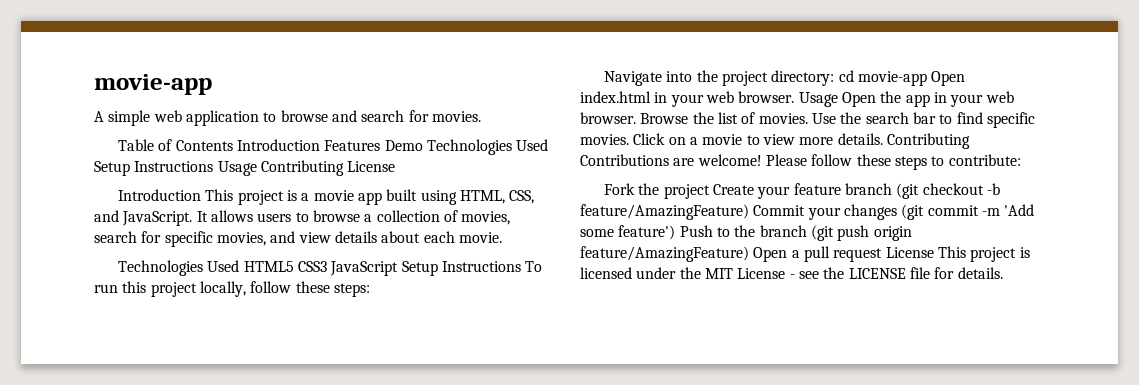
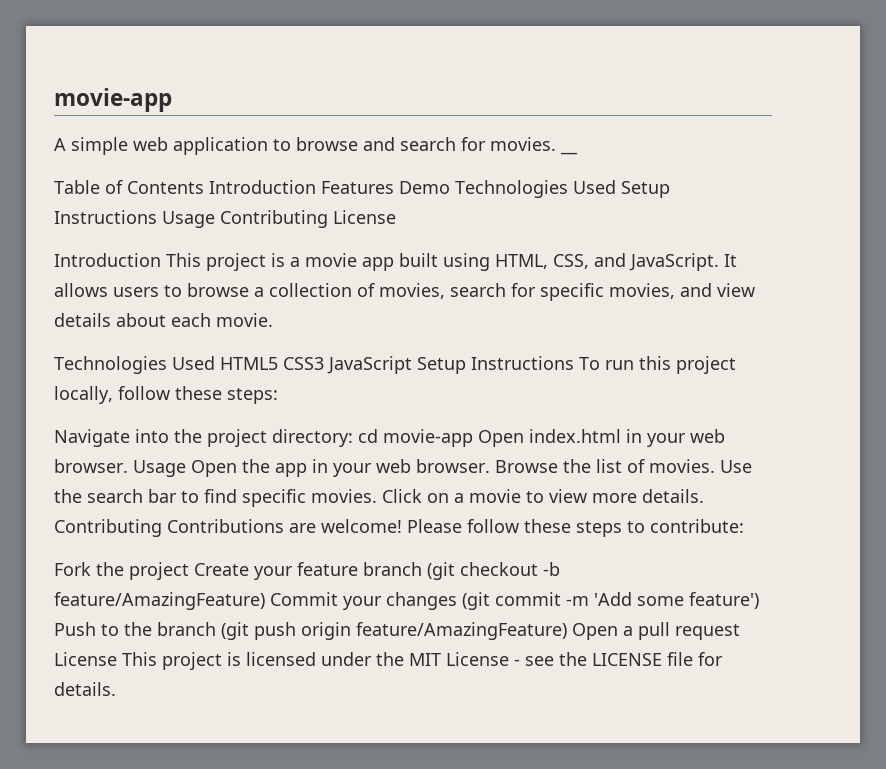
+ __

